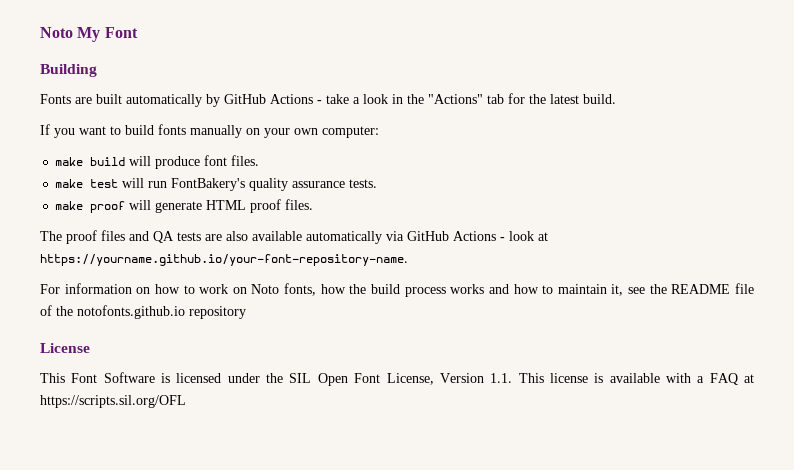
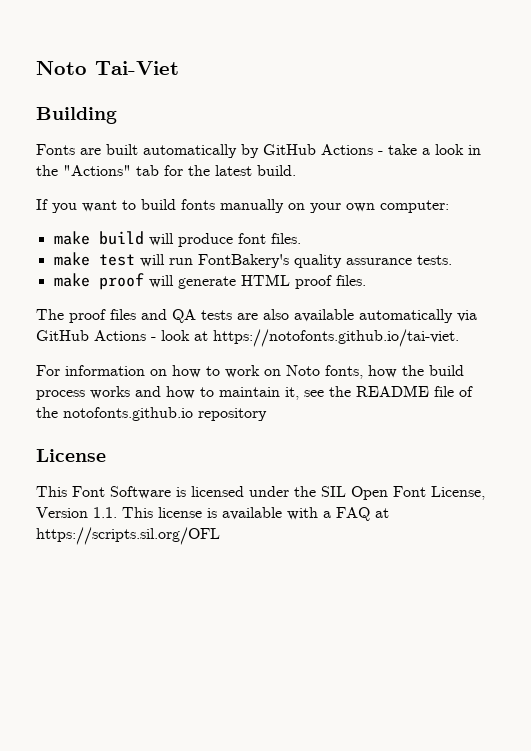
- Noto My Font
+ Noto Tai-Viet
- The proof files and QA tests are also available automatically via GitHub Actions - look at https://yourname.github.io/your-font-repository-name.
+ The proof files and QA tests are also available automatically via GitHub Actions - look at https://notofonts.github.io/tai-viet.

